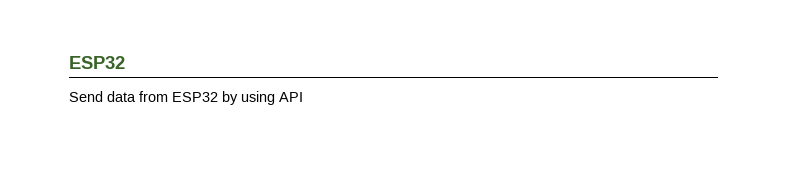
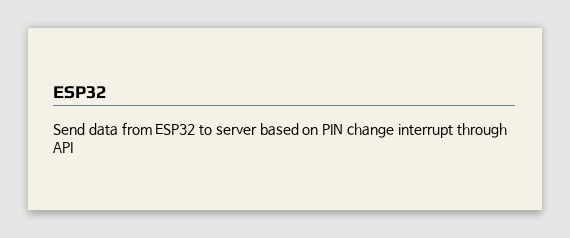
- Send data from ESP32 by using API
+ Send data from ESP32 to server based on PIN change interrupt through API

